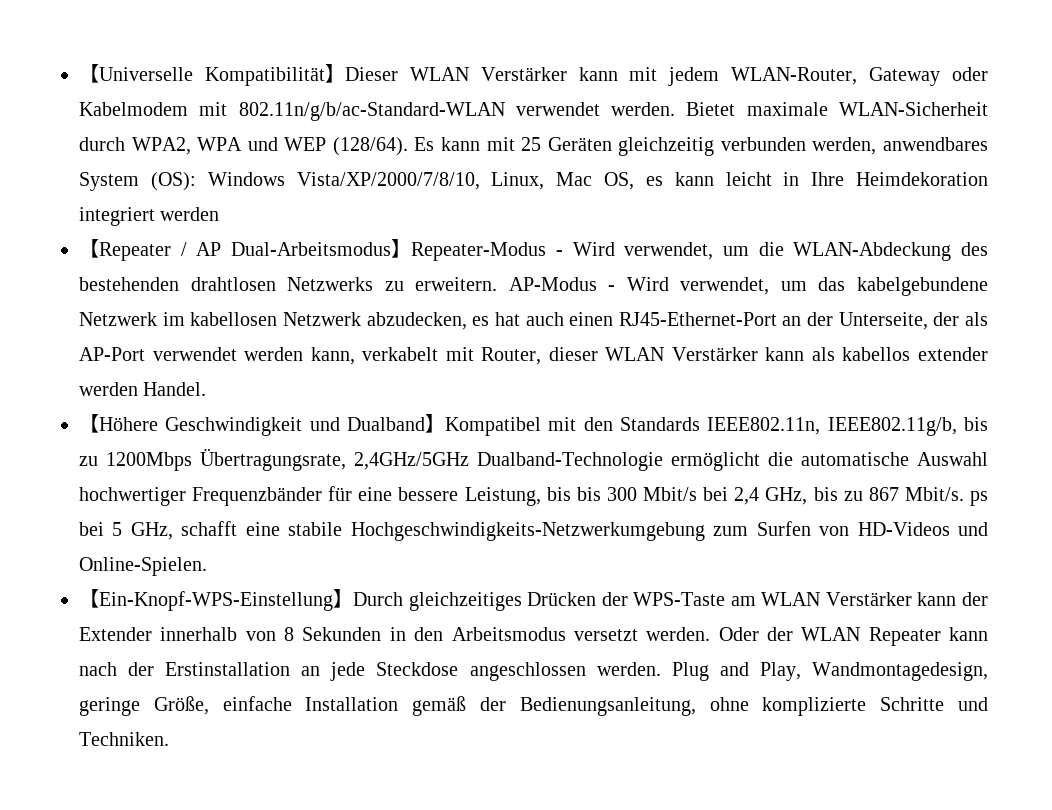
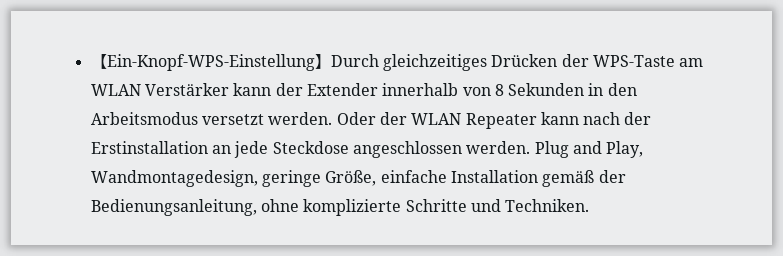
- 【Universelle Kompatibilität】Dieser WLAN Verstärker kann mit jedem WLAN-Router, Gateway oder Kabelmodem mit 802.11n/g/b/ac-Standard-WLAN verwendet werden. Bietet maximale WLAN-Sicherheit durch WPA2, WPA und WEP (128/64). Es kann mit 25 Geräten gleichzeitig verbunden werden, anwendbares System (OS): Windows Vista/XP/2000/7/8/10, Linux, Mac OS, es kann leicht in Ihre Heimdekoration integriert werden
- 【Repeater / AP Dual-Arbeitsmodus】Repeater-Modus - Wird verwendet, um die WLAN-Abdeckung des bestehenden drahtlosen Netzwerks zu erweitern. AP-Modus - Wird verwendet, um das kabelgebundene Netzwerk im kabellosen Netzwerk abzudecken, es hat auch einen RJ45-Ethernet-Port an der Unterseite, der als AP-Port verwendet werden kann, verkabelt mit Router, dieser WLAN Verstärker kann als kabellos extender werden Handel.
- 【Höhere Geschwindigkeit und Dualband】Kompatibel mit den Standards IEEE802.11n, IEEE802.11g/b, bis zu 1200Mbps Übertragungsrate, 2,4GHz/5GHz Dualband-Technologie ermöglicht die automatische Auswahl hochwertiger Frequenzbänder für eine bessere Leistung, bis bis 300 Mbit/s bei 2,4 GHz, bis zu 867 Mbit/s. ps bei 5 GHz, schafft eine stabile Hochgeschwindigkeits-Netzwerkumgebung zum Surfen von HD-Videos und Online-Spielen.

